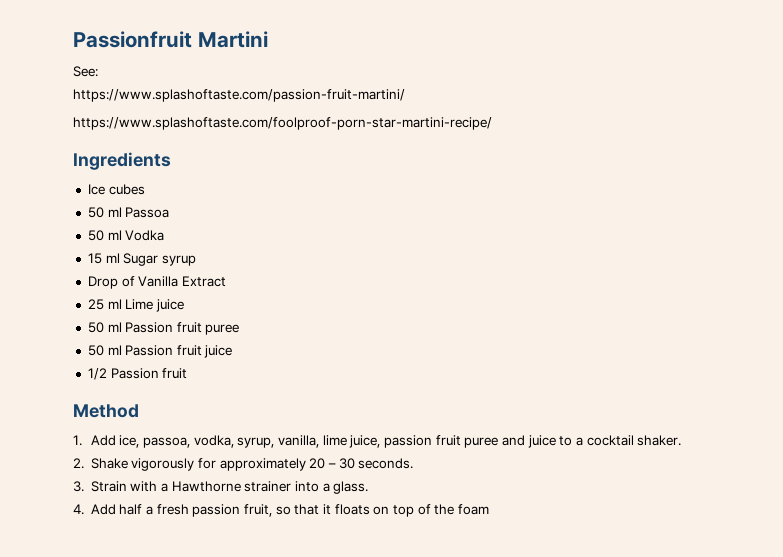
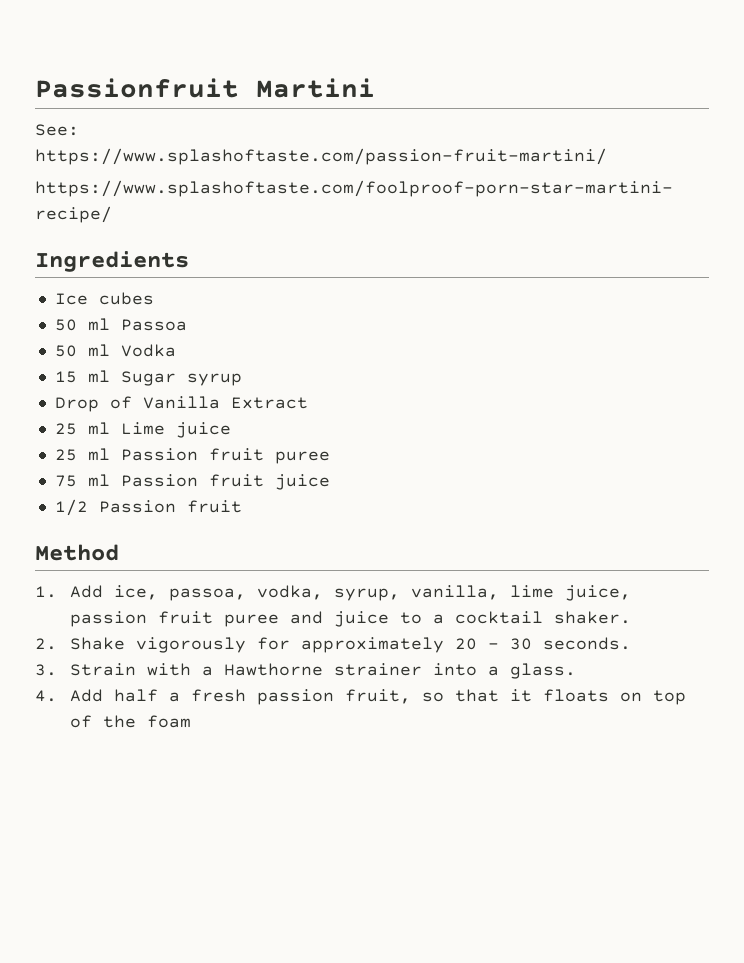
- 50 ml Passion fruit puree
+ 25 ml Passion fruit puree
- 50 ml Passion fruit juice
+ 75 ml Passion fruit juice

